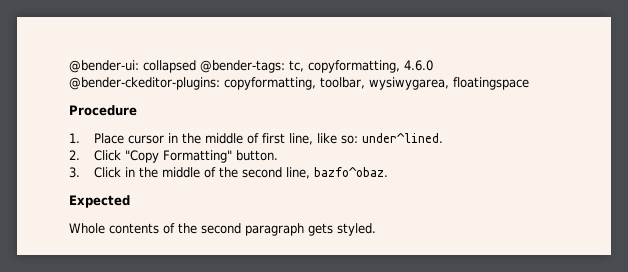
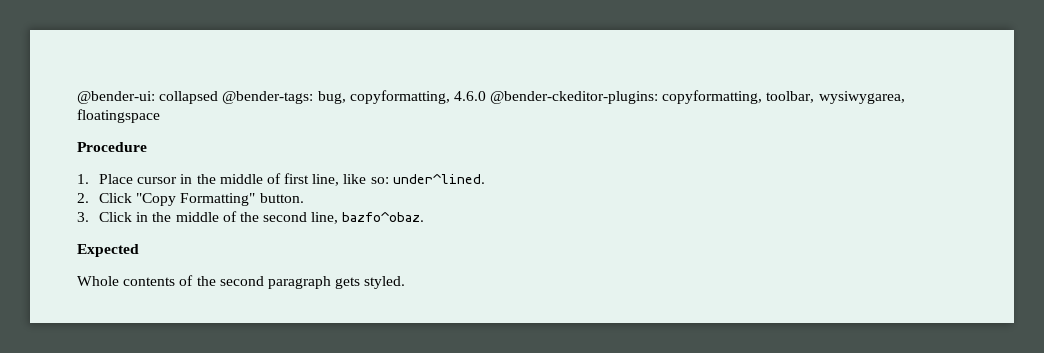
- @bender-ui: collapsed @bender-tags: tc, copyformatting, 4.6.0 @bender-ckeditor-plugins: copyformatting, toolbar, wysiwygarea, floatingspace
+ @bender-ui: collapsed @bender-tags: bug, copyformatting, 4.6.0 @bender-ckeditor-plugins: copyformatting, toolbar, wysiwygarea, floatingspace

